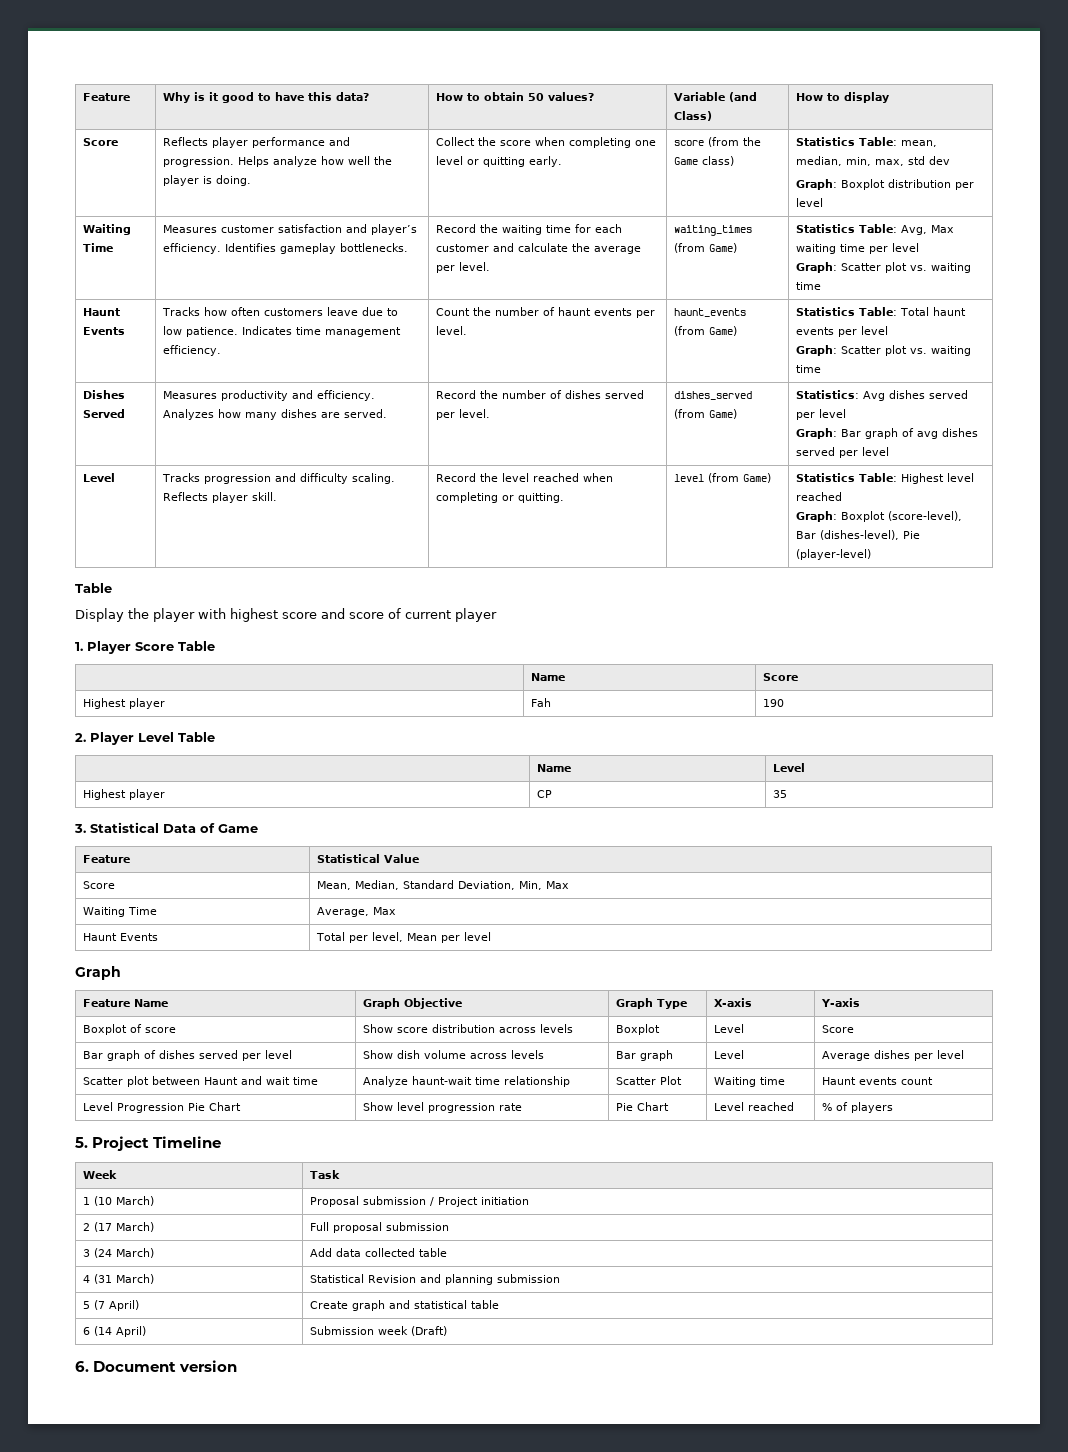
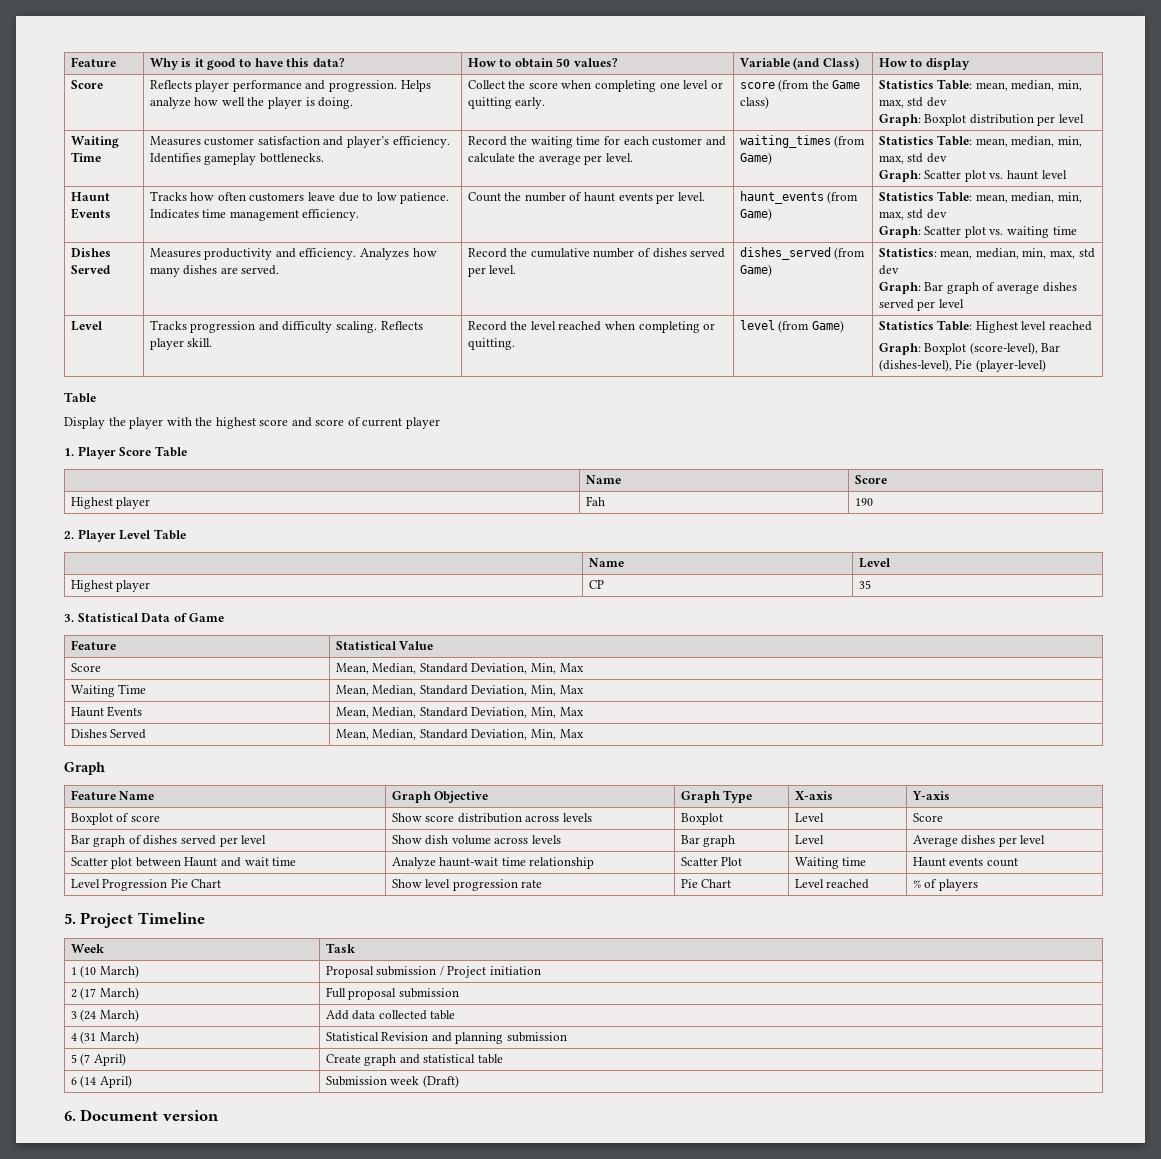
- waiting_times (from Game) | Statistics Table: Avg, Max waiting time per level
- Graph: Scatter plot vs. waiting time
+ waiting_times (from Game) | Statistics Table: mean, median, min, max, std dev
+ Graph: Scatter plot vs. haunt level
- Haunt Events | Tracks how often customers leave due to low patience. Indicates time management efficiency. | Count the number of haunt events per level. | haunt_events (from Game) | Statistics Table: Total haunt events per level
+ Haunt Events | Tracks how often customers leave due to low patience. Indicates time management efficiency. | Count the number of haunt events per level. | haunt_events (from Game) | Statistics Table: mean, median, min, max, std dev
- Dishes Served | Measures productivity and efficiency. Analyzes how many dishes are served. | Record the number of dishes served per level. | dishes_served (from Game) | Statistics: Avg dishes served per level
- Graph: Bar graph of avg dishes served per level
+ Dishes Served | Measures productivity and efficiency. Analyzes how many dishes are served. | Record the cumulative number of dishes served per level. | dishes_served (from Game) | Statistics: mean, median, min, max, std dev
+ Graph: Bar graph of average dishes served per level
- Display the player with highest score and score of current player
+ Display the player with the highest score and score of current player
- Waiting Time | Average, Max
- Haunt Events | Total per level, Mean per level
+ Waiting Time | Mean, Median, Standard Deviation, Min, Max
+ Haunt Events | Mean, Median, Standard Deviation, Min, Max
+ Dishes Served | Mean, Median, Standard Deviation, Min, Max

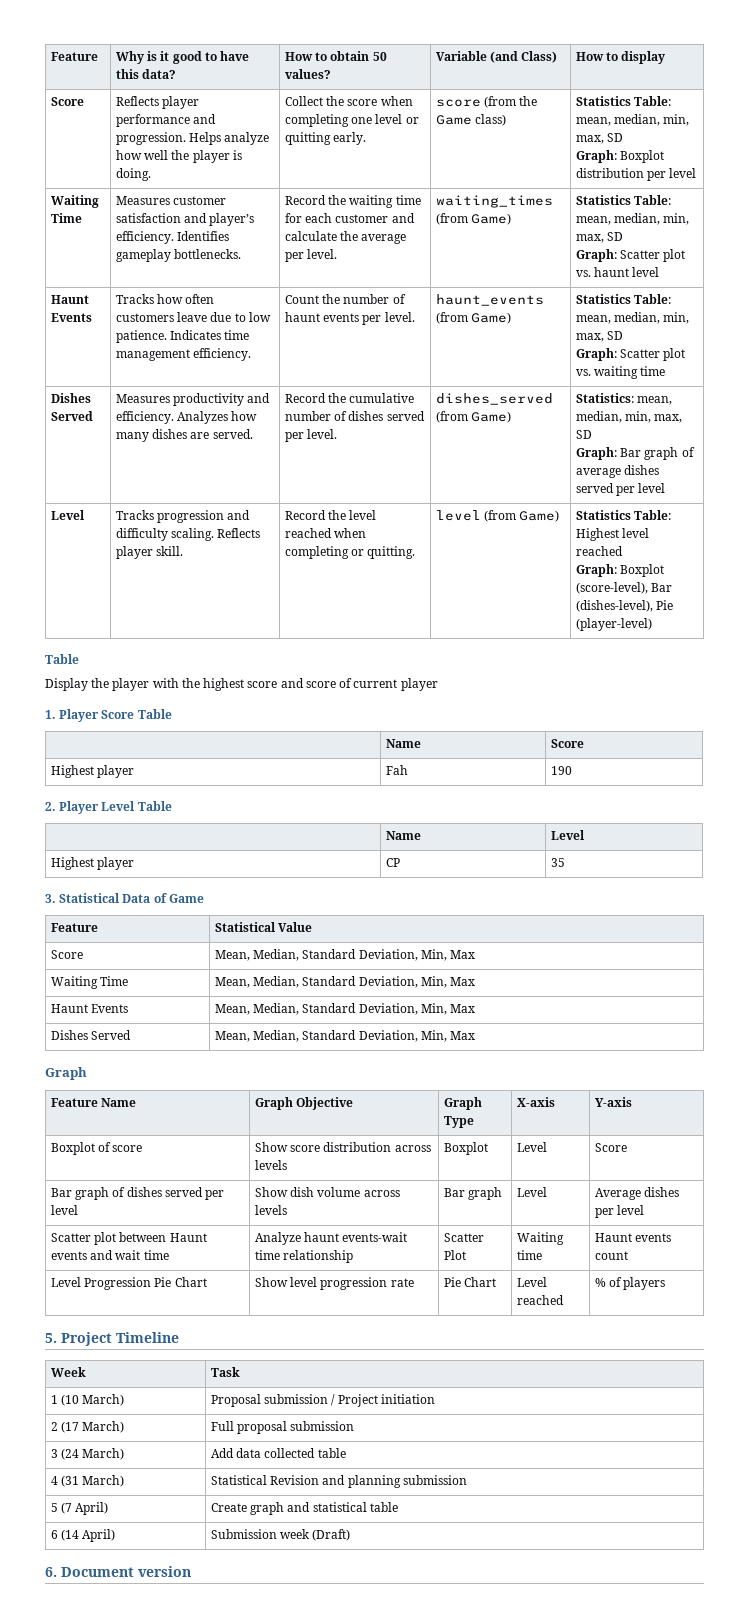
- score (from the Game class) | Statistics Table: mean, median, min, max, std dev
+ score (from the Game class) | Statistics Table: mean, median, min, max, SD
- waiting_times (from Game) | Statistics Table: mean, median, min, max, std dev
+ waiting_times (from Game) | Statistics Table: mean, median, min, max, SD
- Haunt Events | Tracks how often customers leave due to low patience. Indicates time management efficiency. | Count the number of haunt events per level. | haunt_events (from Game) | Statistics Table: mean, median, min, max, std dev
+ Haunt Events | Tracks how often customers leave due to low patience. Indicates time management efficiency. | Count the number of haunt events per level. | haunt_events (from Game) | Statistics Table: mean, median, min, max, SD
- Dishes Served | Measures productivity and efficiency. Analyzes how many dishes are served. | Record the cumulative number of dishes served per level. | dishes_served (from Game) | Statistics: mean, median, min, max, std dev
+ Dishes Served | Measures productivity and efficiency. Analyzes how many dishes are served. | Record the cumulative number of dishes served per level. | dishes_served (from Game) | Statistics: mean, median, min, max, SD
- Scatter plot between Haunt and wait time | Analyze haunt-wait time relationship | Scatter Plot | Waiting time | Haunt events count
+ Scatter plot between Haunt events and wait time | Analyze haunt events-wait time relationship | Scatter Plot | Waiting time | Haunt events count

